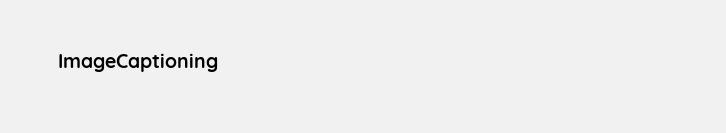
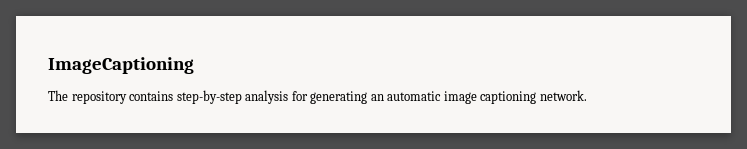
+ The repository contains step-by-step analysis for generating an automatic image captioning network.

